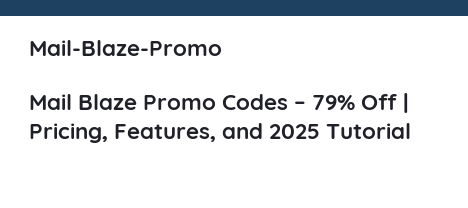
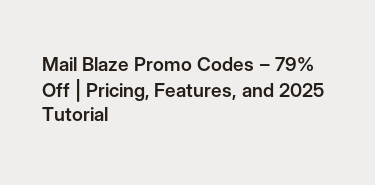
- Mail-Blaze-Promo

